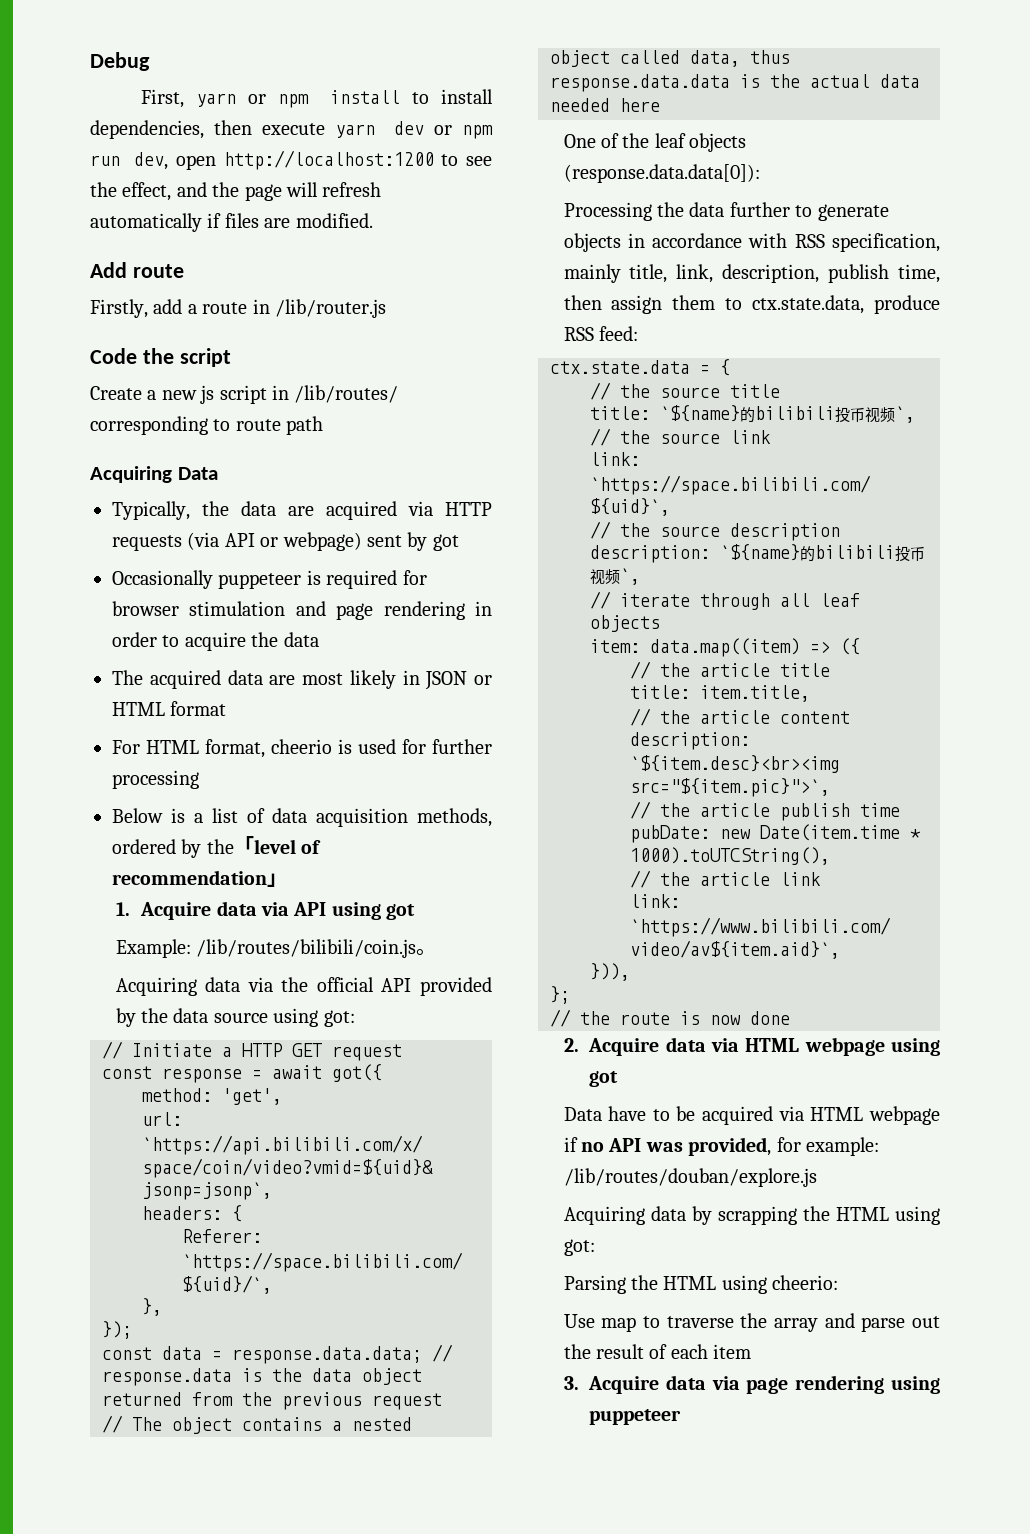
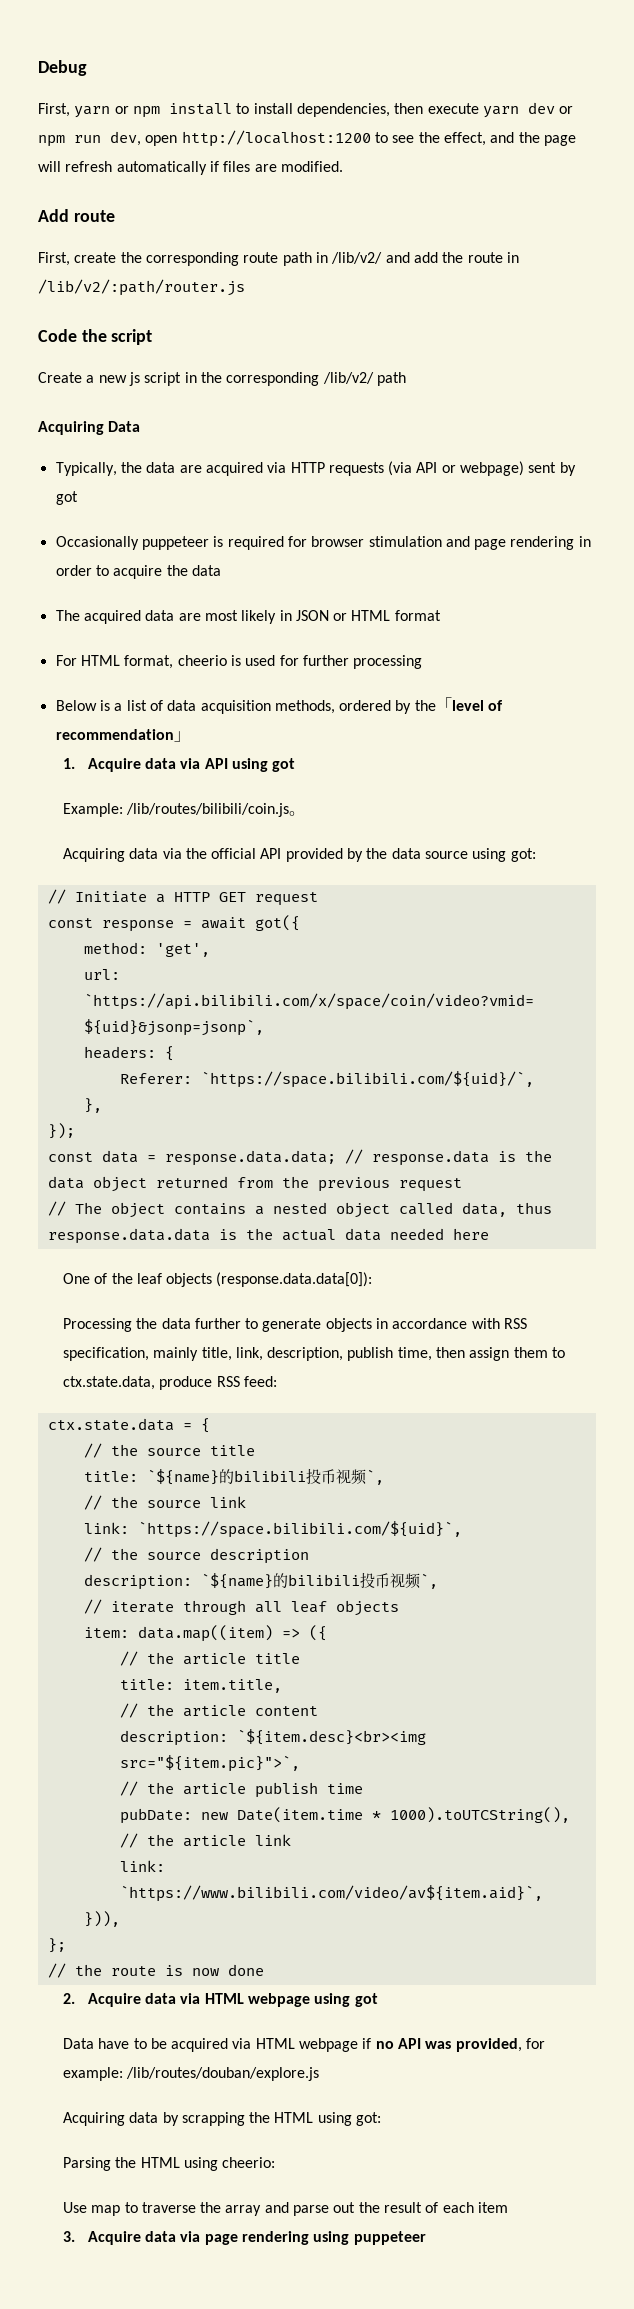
- Firstly, add a route in /lib/router.js
+ First, create the corresponding route path in /lib/v2/ and add the route in /lib/v2/:path/router.js
- Create a new js script in /lib/routes/ corresponding to route path
+ Create a new js script in the corresponding /lib/v2/ path

